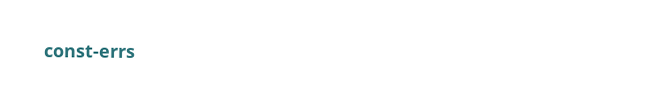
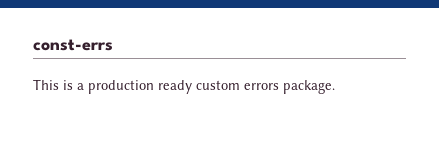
+ This is a production ready custom errors package.

